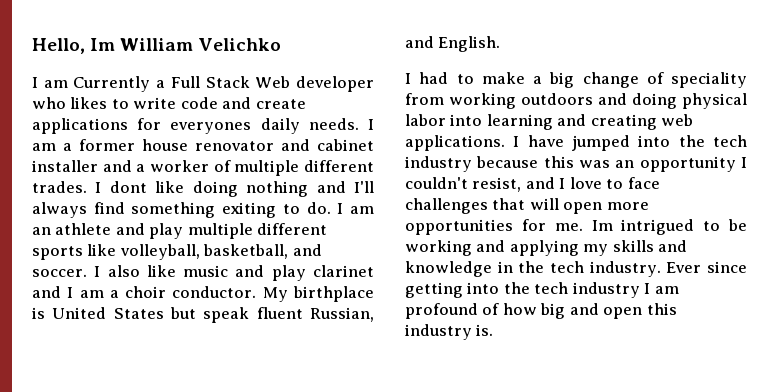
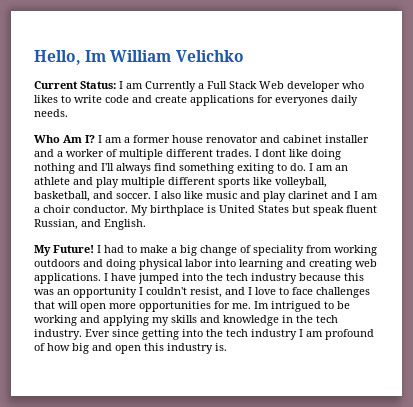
- I am Currently a Full Stack Web developer who likes to write code and create applications for everyones daily needs.
+ Current Status: I am Currently a Full Stack Web developer who likes to write code and create applications for everyones daily needs.
+ Who Am I?
+ My Future!

